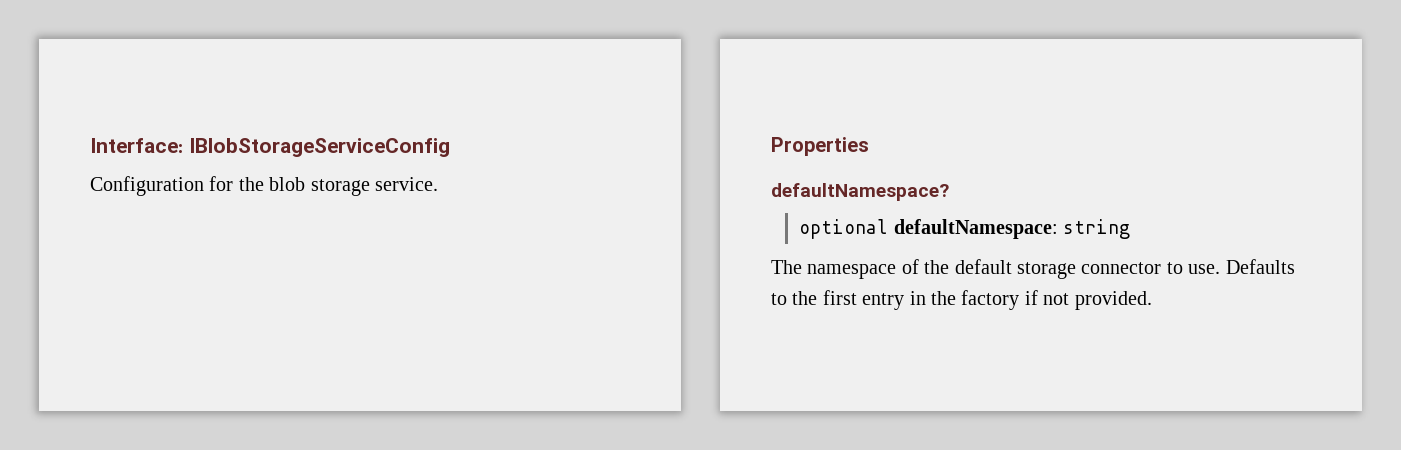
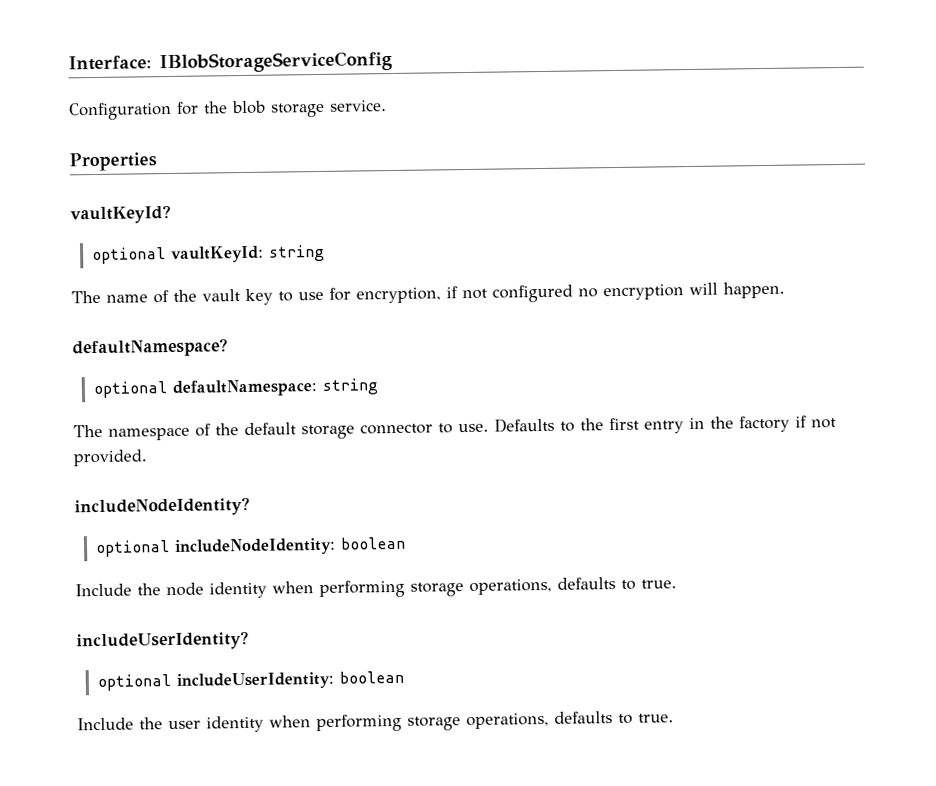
+ vaultKeyId?
+ optional vaultKeyId: string
+ The name of the vault key to use for encryption, if not configured no encryption will happen.
+ includeNodeIdentity?
+ optional includeNodeIdentity: boolean
+ Include the node identity when performing storage operations, defaults to true.
+ includeUserIdentity?
+ optional includeUserIdentity: boolean
+ Include the user identity when performing storage operations, defaults to true.

